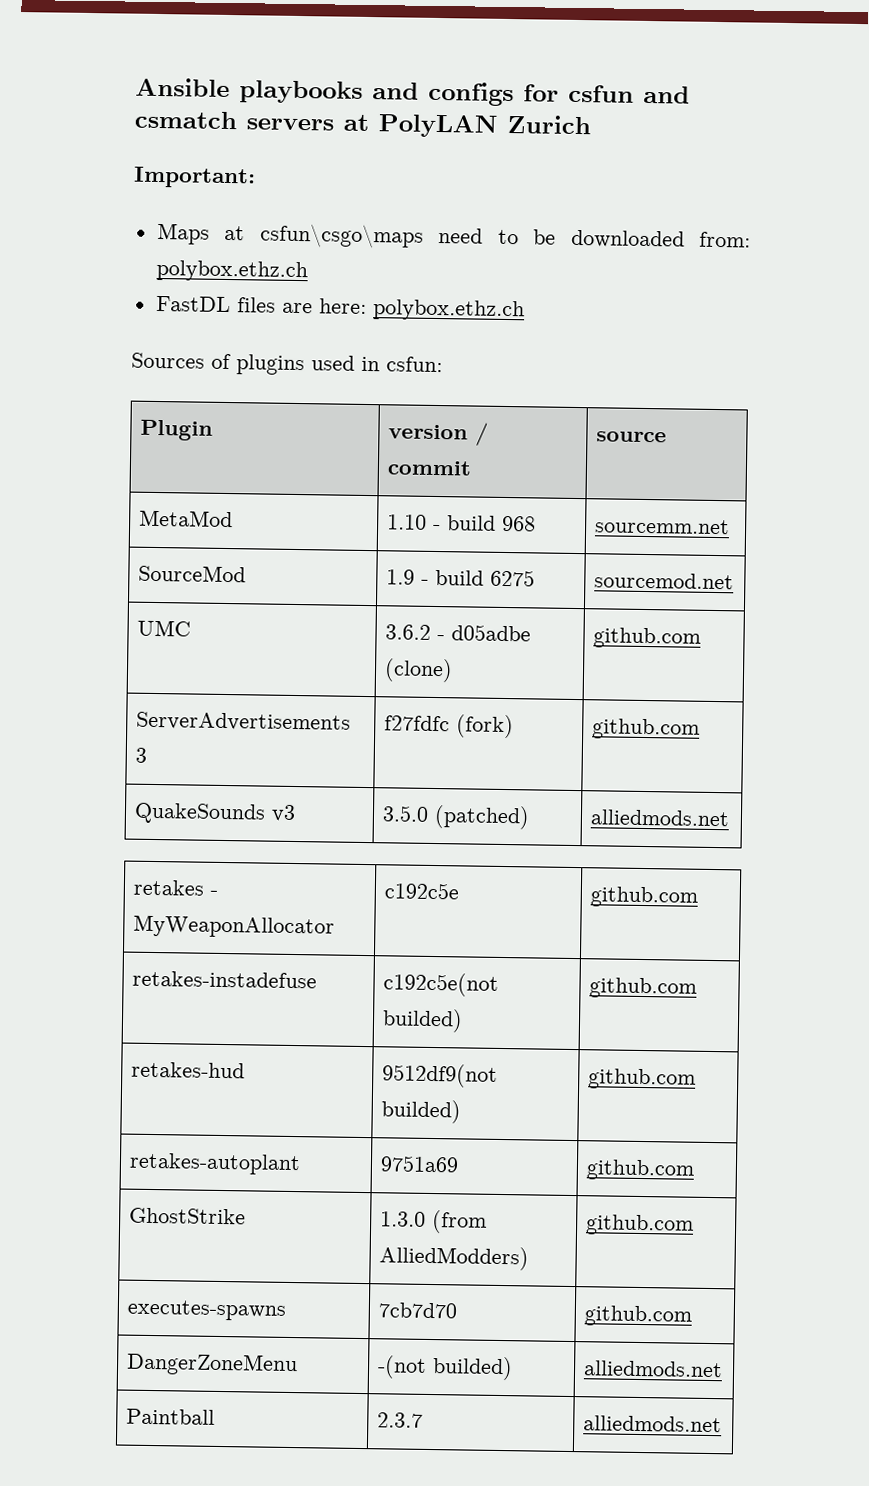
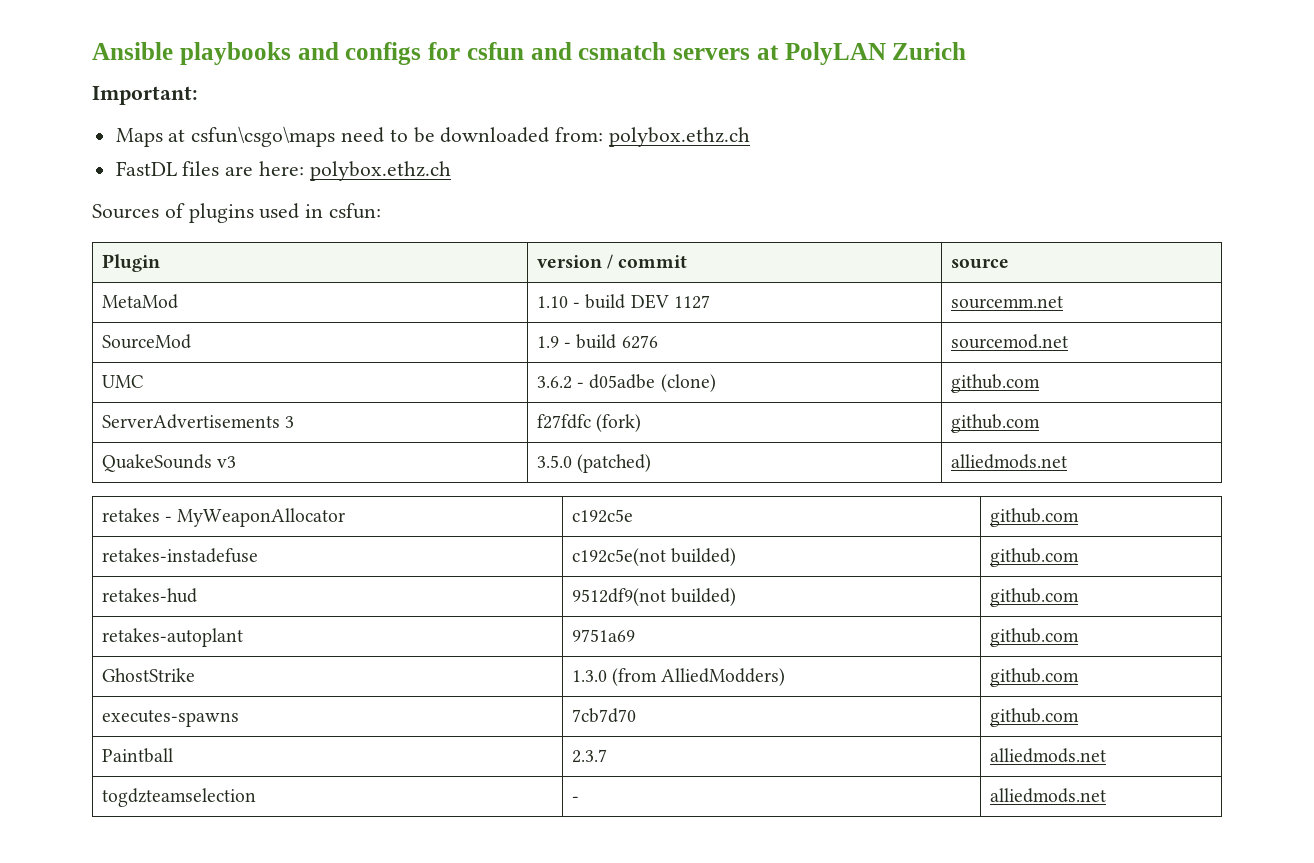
- MetaMod | 1.10 - build 968 | sourcemm.net
+ MetaMod | 1.10 - build DEV 1127 | sourcemm.net
- SourceMod | 1.9 - build 6275 | sourcemod.net
+ SourceMod | 1.9 - build 6276 | sourcemod.net
- DangerZoneMenu | -(not builded) | alliedmods.net
+ togdzteamselection | - | alliedmods.net

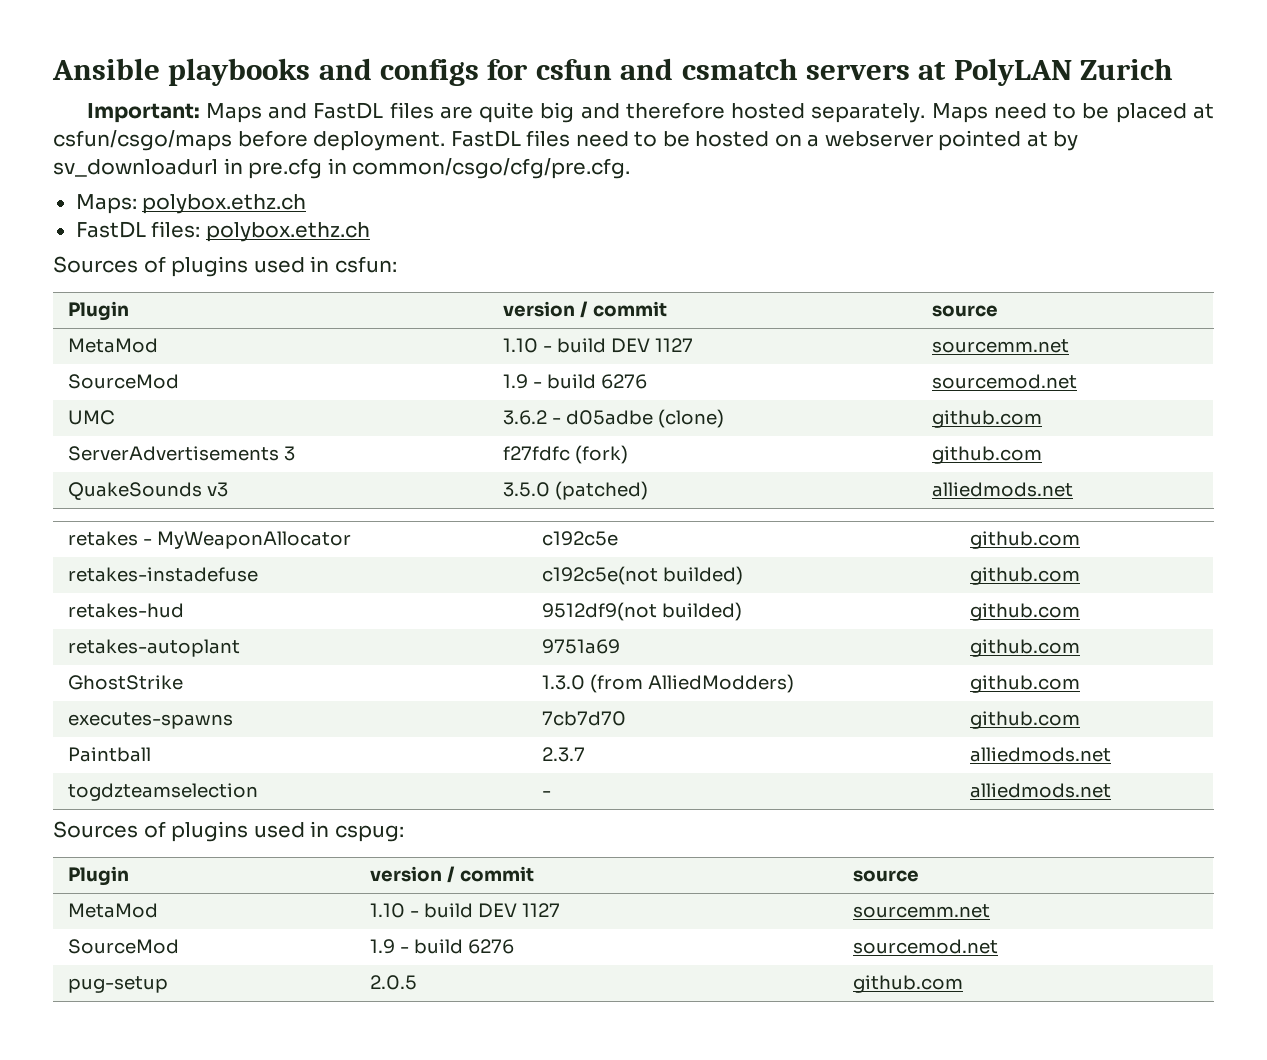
- Important:
- Maps at csfun\csgo\maps need to be downloaded from: polybox.ethz.ch
+ Important: Maps and FastDL files are quite big and therefore hosted separately. Maps need to be placed at csfun/csgo/maps before deployment. FastDL files need to be hosted on a webserver pointed at by sv_downloadurl in pre.cfg in common/csgo/cfg/pre.cfg.
+ Maps: polybox.ethz.ch
- FastDL files are here: polybox.ethz.ch
+ FastDL files: polybox.ethz.ch
+ Sources of plugins used in cspug:
+ Plugin | version / commit | source
+ MetaMod | 1.10 - build DEV 1127 | sourcemm.net
+ SourceMod | 1.9 - build 6276 | sourcemod.net
+ pug-setup | 2.0.5 | github.com

